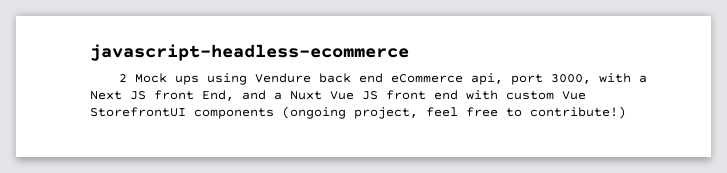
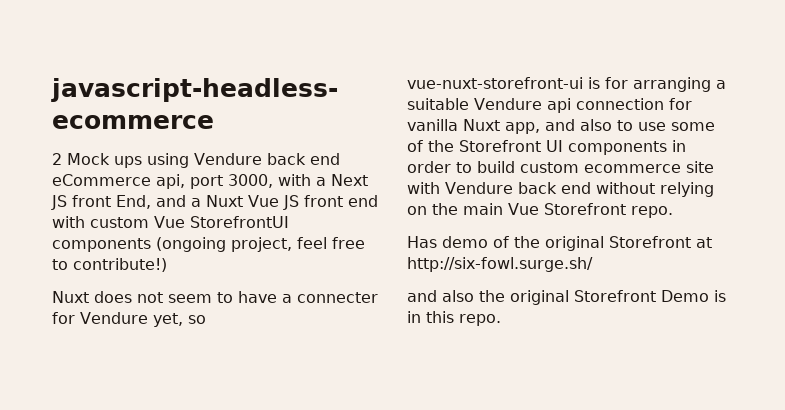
+ Nuxt does not seem to have a connecter for Vendure yet, so vue-nuxt-storefront-ui is for arranging a suitable Vendure api connection for vanilla Nuxt app, and also to use some of the Storefront UI components in order to build custom ecommerce site with Vendure back end without relying on the main Vue Storefront repo.
+ Has demo of the original Storefront at http://six-fowl.surge.sh/
+ and also the original Storefront Demo is in this repo.

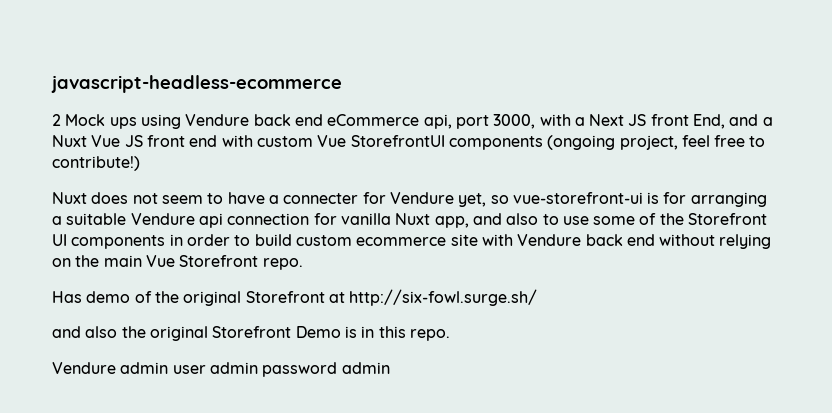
- Nuxt does not seem to have a connecter for Vendure yet, so vue-nuxt-storefront-ui is for arranging a suitable Vendure api connection for vanilla Nuxt app, and also to use some of the Storefront UI components in order to build custom ecommerce site with Vendure back end without relying on the main Vue Storefront repo.
+ Nuxt does not seem to have a connecter for Vendure yet, so vue-storefront-ui is for arranging a suitable Vendure api connection for vanilla Nuxt app, and also to use some of the Storefront UI components in order to build custom ecommerce site with Vendure back end without relying on the main Vue Storefront repo.
+ Vendure admin user admin password admin

